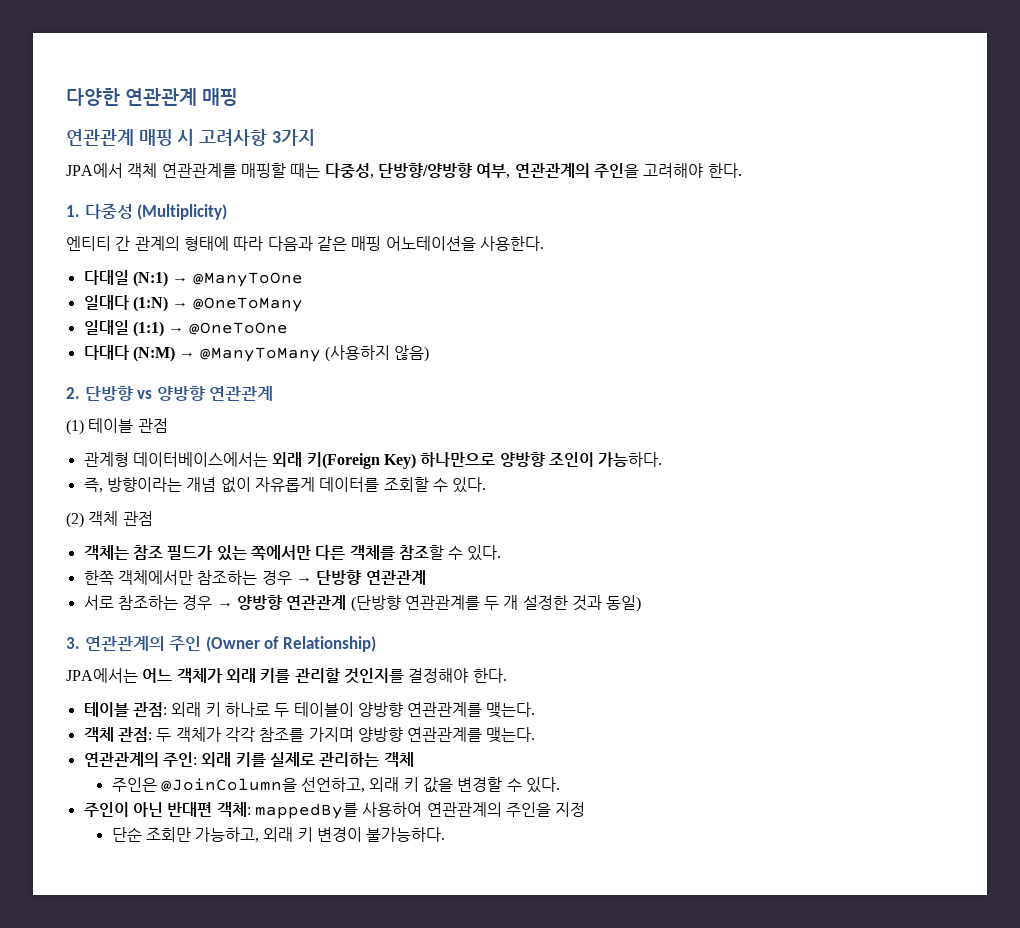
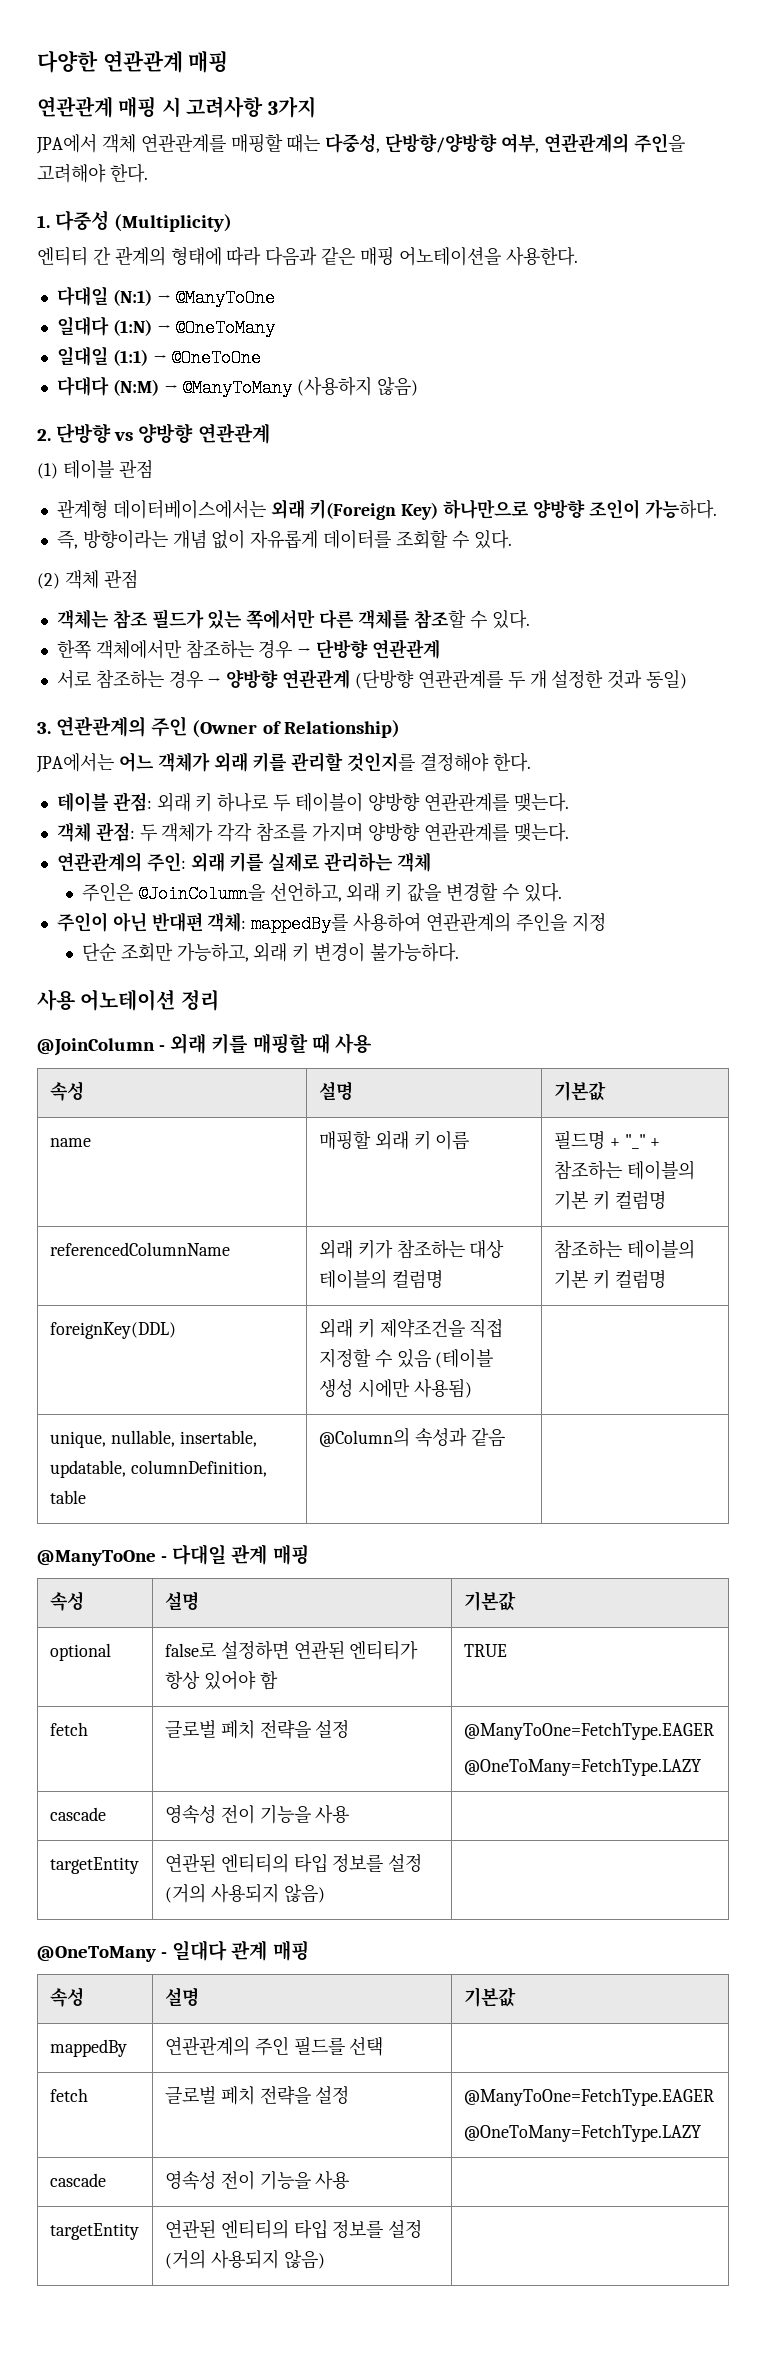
+ 사용 어노테이션 정리
+ @JoinColumn - 외래 키를 매핑할 때 사용
+ 속성 | 설명 | 기본값
+ name | 매핑할 외래 키 이름 | 필드명 + "_" + 참조하는 테이블의 기본 키 컬럼명
+ referencedColumnName | 외래 키가 참조하는 대상 테이블의 컬럼명 | 참조하는 테이블의 기본 키 컬럼명
+ foreignKey(DDL) | 외래 키 제약조건을 직접 지정할 수 있음 (테이블 생성 시에만 사용됨) |
+ unique, nullable, insertable, updatable, columnDefinition, table | @Column의 속성과 같음 |
+ @ManyToOne - 다대일 관계 매핑
+ 속성 | 설명 | 기본값
+ optional | false로 설정하면 연관된 엔티티가 항상 있어야 함 | TRUE
+ fetch | 글로벌 페치 전략을 설정 | @ManyToOne=FetchType.EAGER
+ @OneToMany=FetchType.LAZY
+ cascade | 영속성 전이 기능을 사용 |
+ targetEntity | 연관된 엔티티의 타입 정보를 설정 (거의 사용되지 않음) |
+ @OneToMany - 일대다 관계 매핑
+ 속성 | 설명 | 기본값
+ mappedBy | 연관관계의 주인 필드를 선택 |
+ fetch | 글로벌 페치 전략을 설정 | @ManyToOne=FetchType.EAGER
+ @OneToMany=FetchType.LAZY
+ cascade | 영속성 전이 기능을 사용 |
+ targetEntity | 연관된 엔티티의 타입 정보를 설정 (거의 사용되지 않음) |

